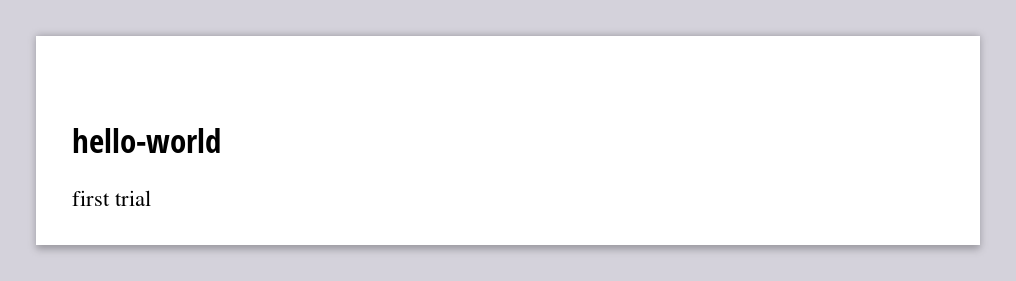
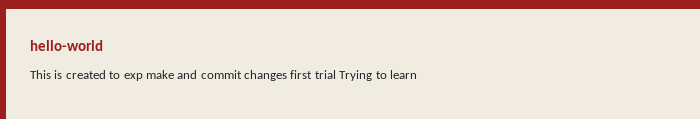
- first trial
+ This is created to exp make and commit changes first trial Trying to learn

